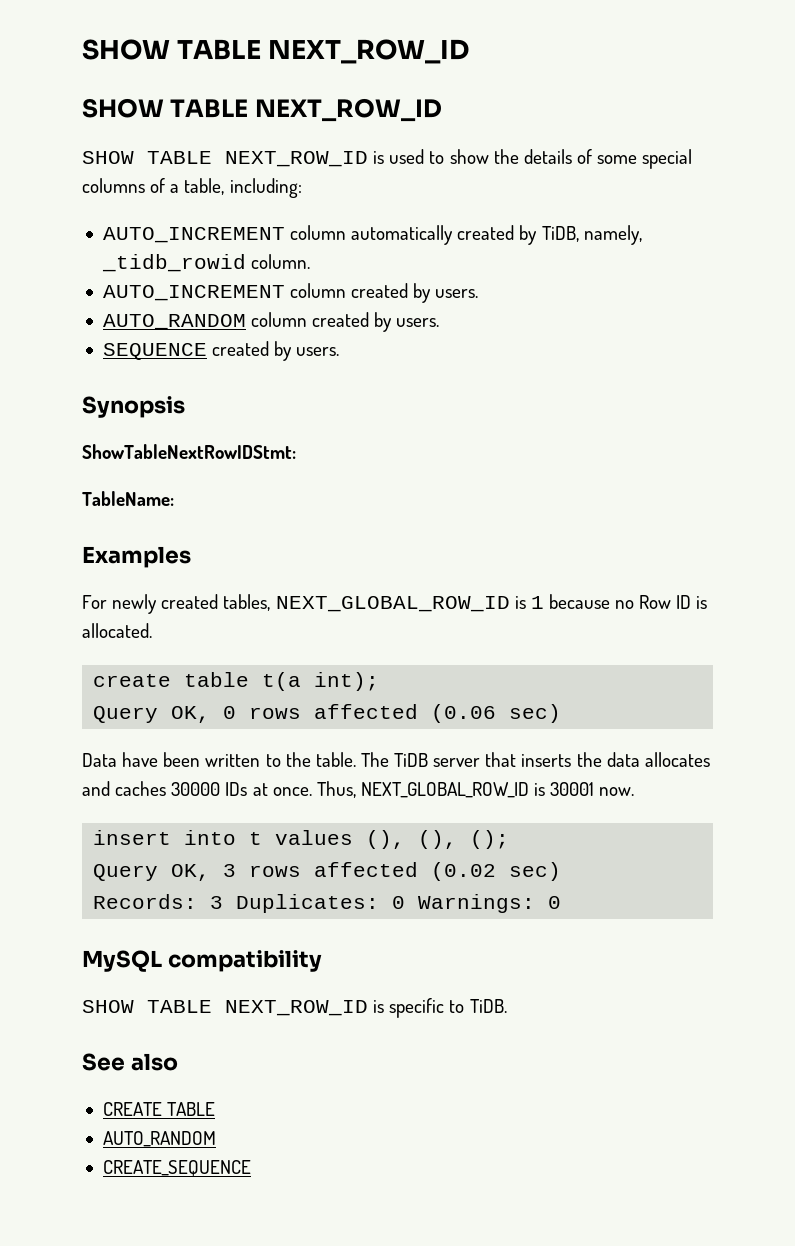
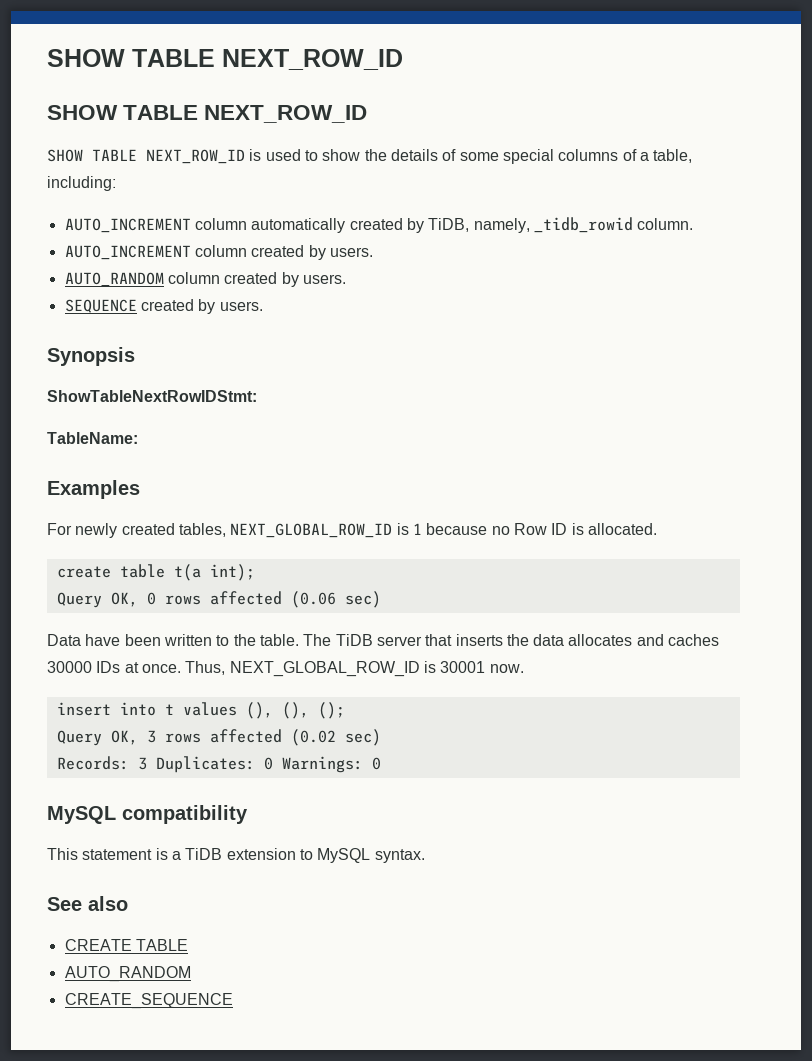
- SHOW TABLE NEXT_ROW_ID is specific to TiDB.
+ This statement is a TiDB extension to MySQL syntax.

